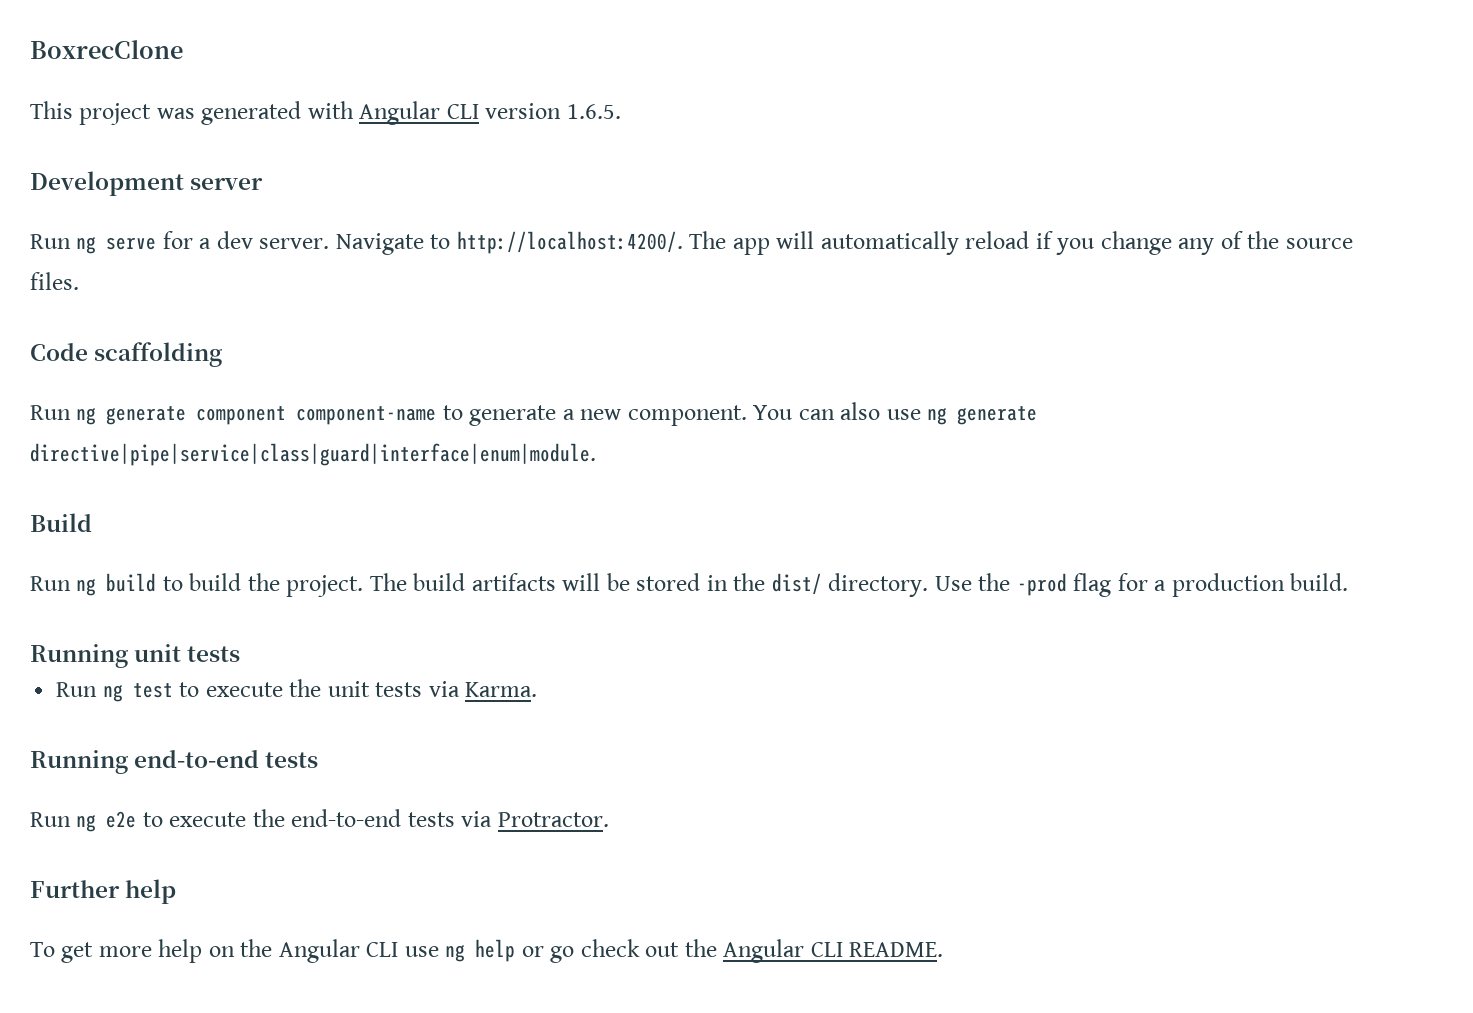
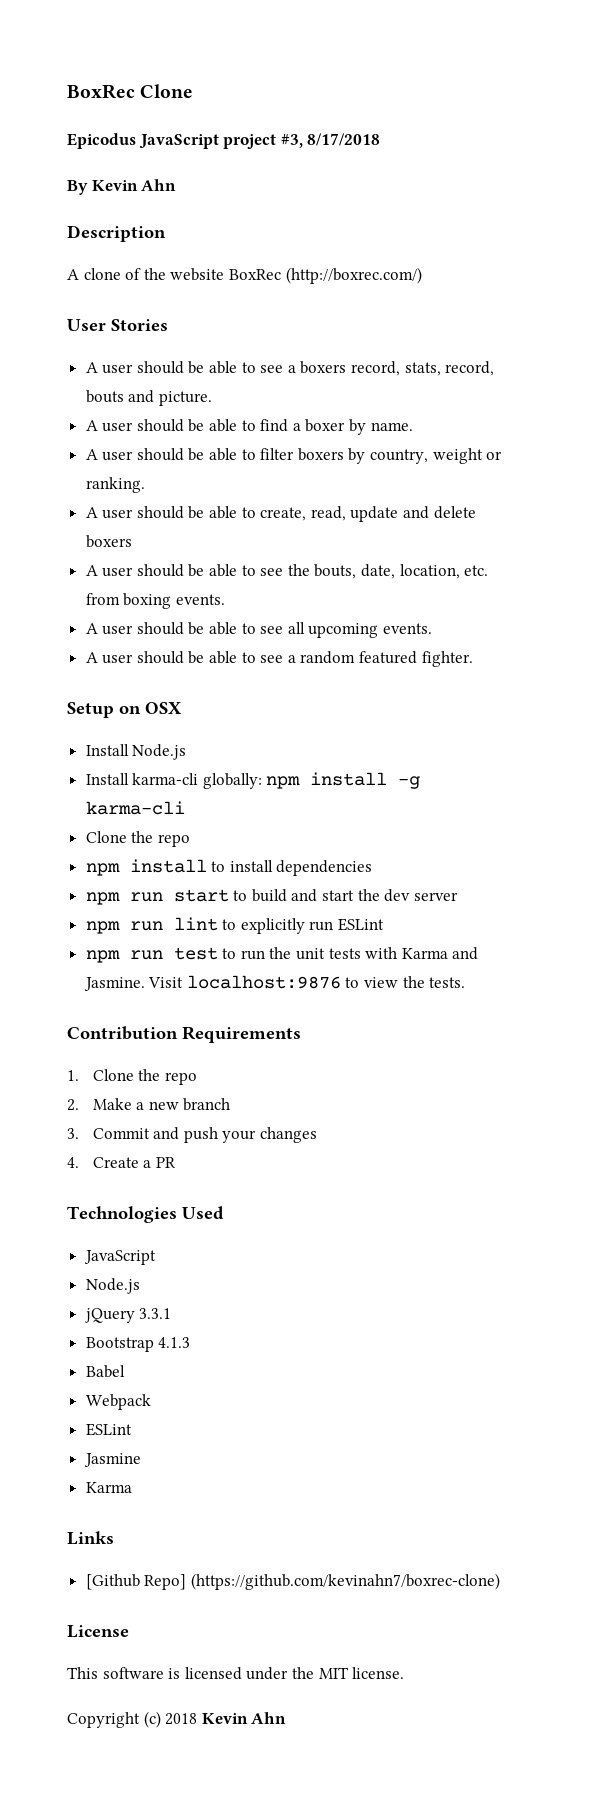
- BoxrecClone
- This project was generated with Angular CLI version 1.6.5.
- Development server
- Run ng serve for a dev server. Navigate to http://localhost:4200/. The app will automatically reload if you change any of the source files.
- Code scaffolding
- Run ng generate component component-name to generate a new component. You can also use ng generate directive|pipe|service|class|guard|interface|enum|module.
- Build
- Run ng build to build the project. The build artifacts will be stored in the dist/ directory. Use the -prod flag for a production build.
- Running unit tests
- Run ng test to execute the unit tests via Karma.
- Running end-to-end tests
- Run ng e2e to execute the end-to-end tests via Protractor.
- Further help
- To get more help on the Angular CLI use ng help or go check out the Angular CLI README.
+ BoxRec Clone
+ Epicodus JavaScript project #3, 8/17/2018
+ By Kevin Ahn
+ Description
+ A clone of the website BoxRec (http://boxrec.com/)
+ User Stories
+ A user should be able to see a boxers record, stats, record, bouts and picture.
+ A user should be able to find a boxer by name.
+ A user should be able to filter boxers by country, weight or ranking.
+ A user should be able to create, read, update and delete boxers
+ A user should be able to see the bouts, date, location, etc. from boxing events.
+ A user should be able to see all upcoming events.
+ A user should be able to see a random featured fighter.
+ Setup on OSX
+ Install Node.js
+ Install karma-cli globally: npm install -g karma-cli
+ Clone the repo
+ npm install to install dependencies
+ npm run start to build and start the dev server
+ npm run lint to explicitly run ESLint
+ npm run test to run the unit tests with Karma and Jasmine. Visit localhost:9876 to view the tests.
+ Contribution Requirements
+ 1. Clone the repo
+ 2. Make a new branch
+ 3. Commit and push your changes
+ 4. Create a PR
+ Technologies Used
+ JavaScript
+ Node.js
+ jQuery 3.3.1
+ Bootstrap 4.1.3
+ Babel
+ Webpack
+ ESLint
+ Jasmine
+ Karma
+ Links
+ [Github Repo] (https://github.com/kevinahn7/boxrec-clone)
+ License
+ This software is licensed under the MIT license.
+ Copyright (c) 2018 Kevin Ahn

